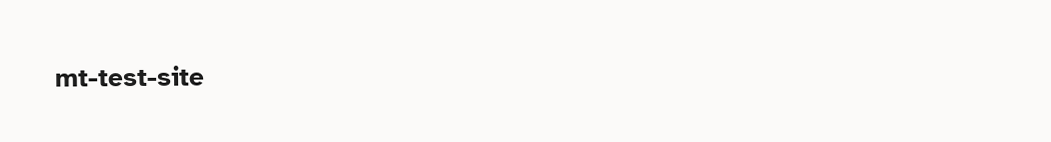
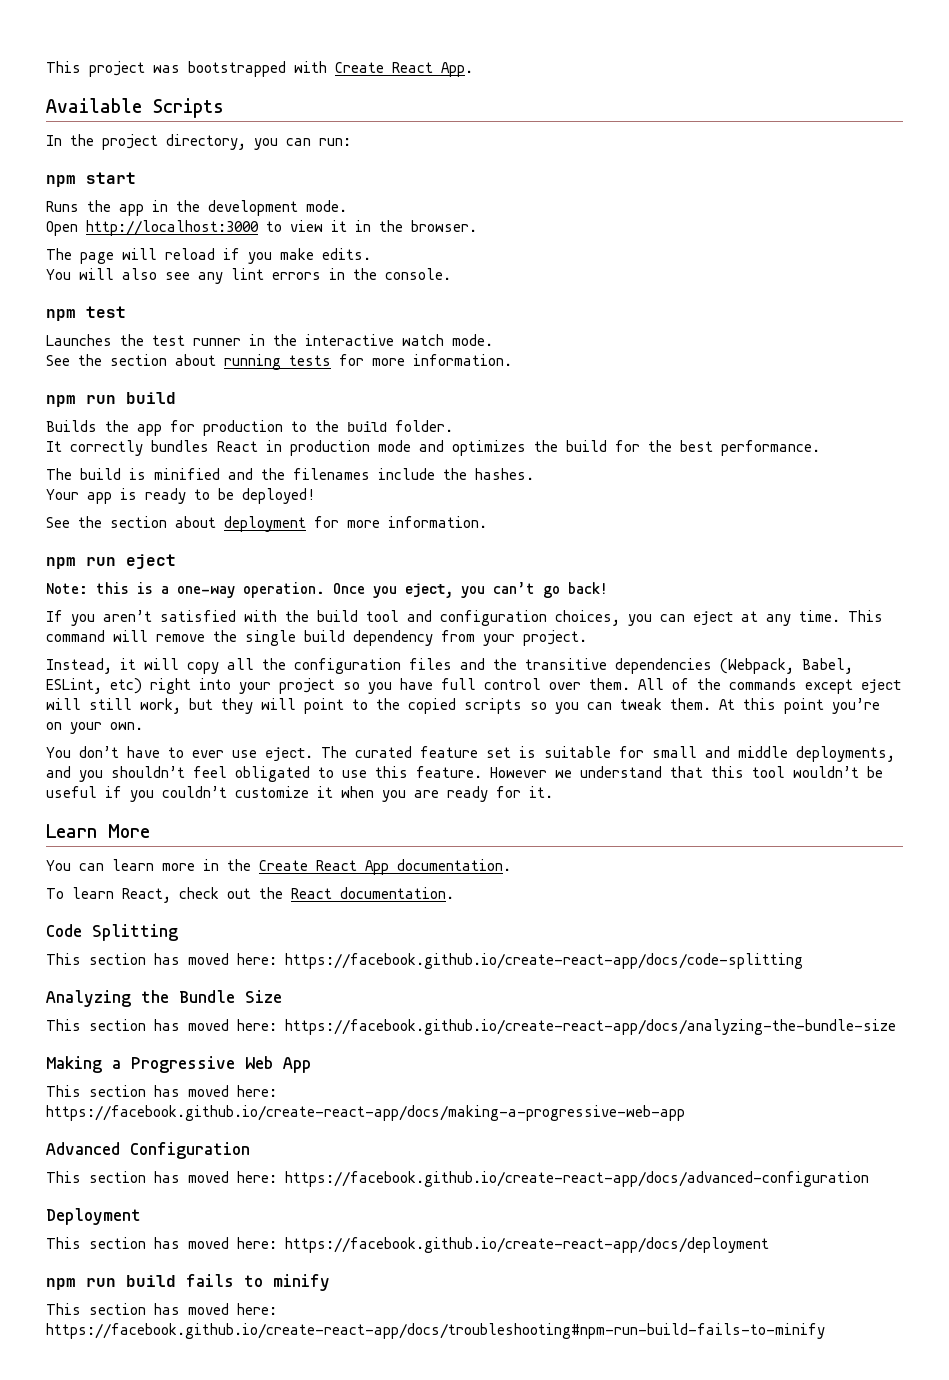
- mt-test-site
+ This project was bootstrapped with Create React App.
+ Available Scripts
+ In the project directory, you can run:
+ npm start
+ Runs the app in the development mode.
+ Open http://localhost:3000 to view it in the browser.
+ The page will reload if you make edits.
+ You will also see any lint errors in the console.
+ npm test
+ Launches the test runner in the interactive watch mode.
+ See the section about running tests for more information.
+ npm run build
+ Builds the app for production to the build folder.
+ It correctly bundles React in production mode and optimizes the build for the best performance.
+ The build is minified and the filenames include the hashes.
+ Your app is ready to be deployed!
+ See the section about deployment for more information.
+ npm run eject
+ Note: this is a one-way operation. Once you eject, you can’t go back!
+ If you aren’t satisfied with the build tool and configuration choices, you can eject at any time. This command will remove the single build dependency from your project.
+ Instead, it will copy all the configuration files and the transitive dependencies (Webpack, Babel, ESLint, etc) right into your project so you have full control over them. All of the commands except eject will still work, but they will point to the copied scripts so you can tweak them. At this point you’re on your own.
+ You don’t have to ever use eject. The curated feature set is suitable for small and middle deployments, and you shouldn’t feel obligated to use this feature. However we understand that this tool wouldn’t be useful if you couldn’t customize it when you are ready for it.
+ Learn More
+ You can learn more in the Create React App documentation.
+ To learn React, check out the React documentation.
+ Code Splitting
+ This section has moved here: https://facebook.github.io/create-react-app/docs/code-splitting
+ Analyzing the Bundle Size
+ This section has moved here: https://facebook.github.io/create-react-app/docs/analyzing-the-bundle-size
+ Making a Progressive Web App
+ This section has moved here: https://facebook.github.io/create-react-app/docs/making-a-progressive-web-app
+ Advanced Configuration
+ This section has moved here: https://facebook.github.io/create-react-app/docs/advanced-configuration
+ Deployment
+ This section has moved here: https://facebook.github.io/create-react-app/docs/deployment
+ npm run build fails to minify
+ This section has moved here: https://facebook.github.io/create-react-app/docs/troubleshooting#npm-run-build-fails-to-minify

